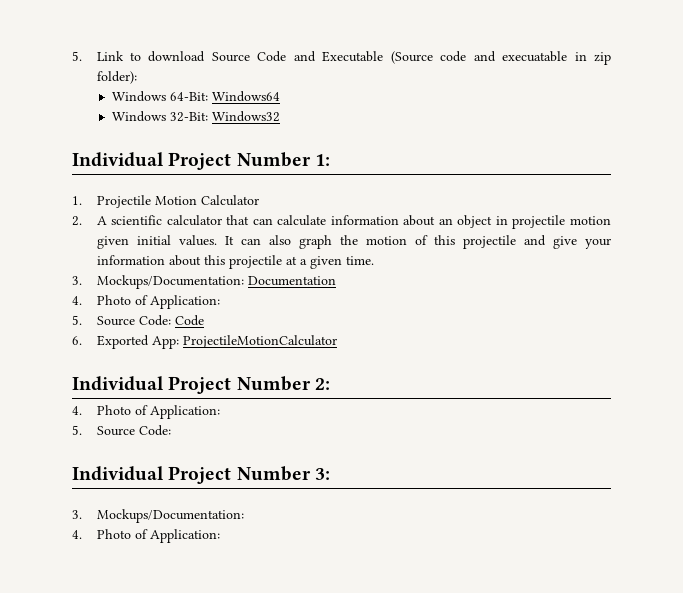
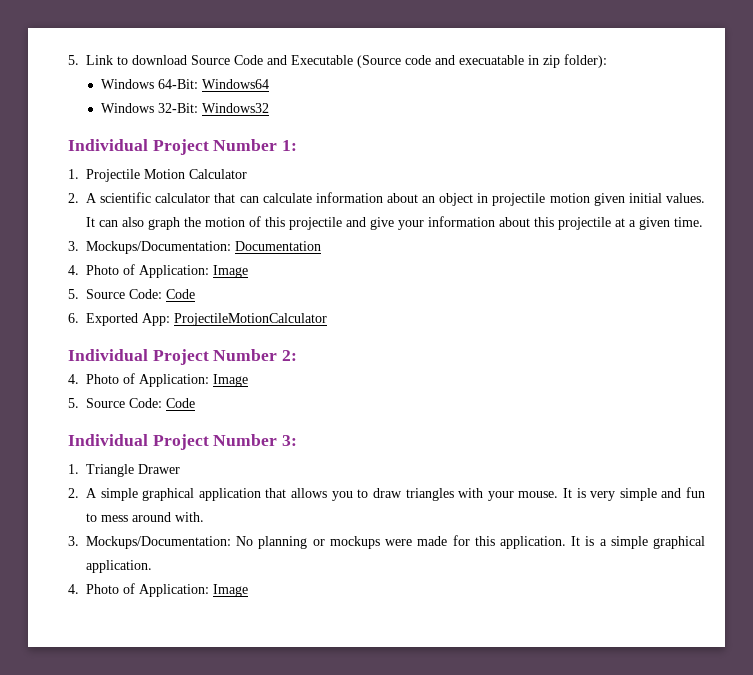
  3. Mockups/Documentation: Documentation
- 4. Photo of Application:
+ 4. Photo of Application: Image
  Individual Project Number 2:
- 4. Photo of Application:
- 5. Source Code:
+ 4. Photo of Application: Image
+ 5. Source Code: Code
  Individual Project Number 3:
- 3. Mockups/Documentation:
- 4. Photo of Application:
+ 1. Triangle Drawer
+ 2. A simple graphical application that allows you to draw triangles with your mouse. It is very simple and fun to mess around with.
+ 3. Mockups/Documentation: No planning or mockups were made for this application. It is a simple graphical application.
+ 4. Photo of Application: Image

